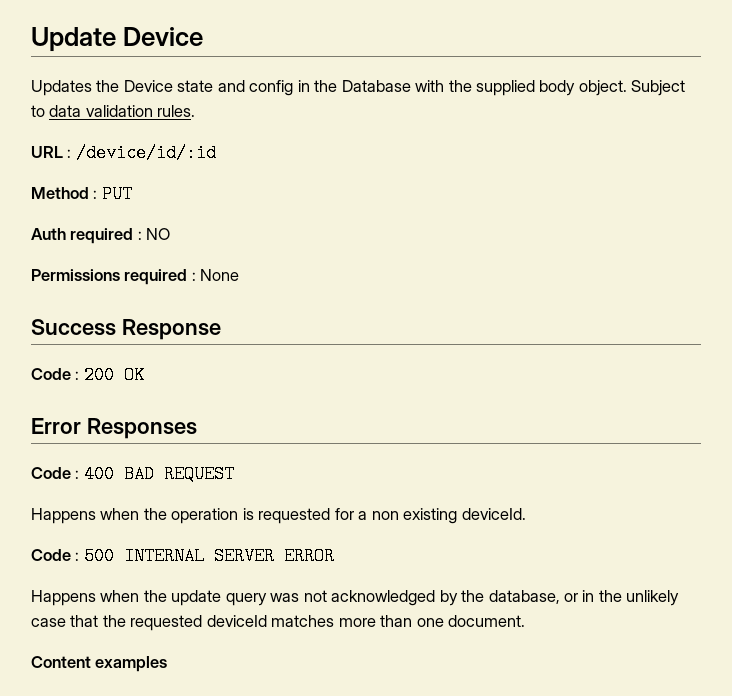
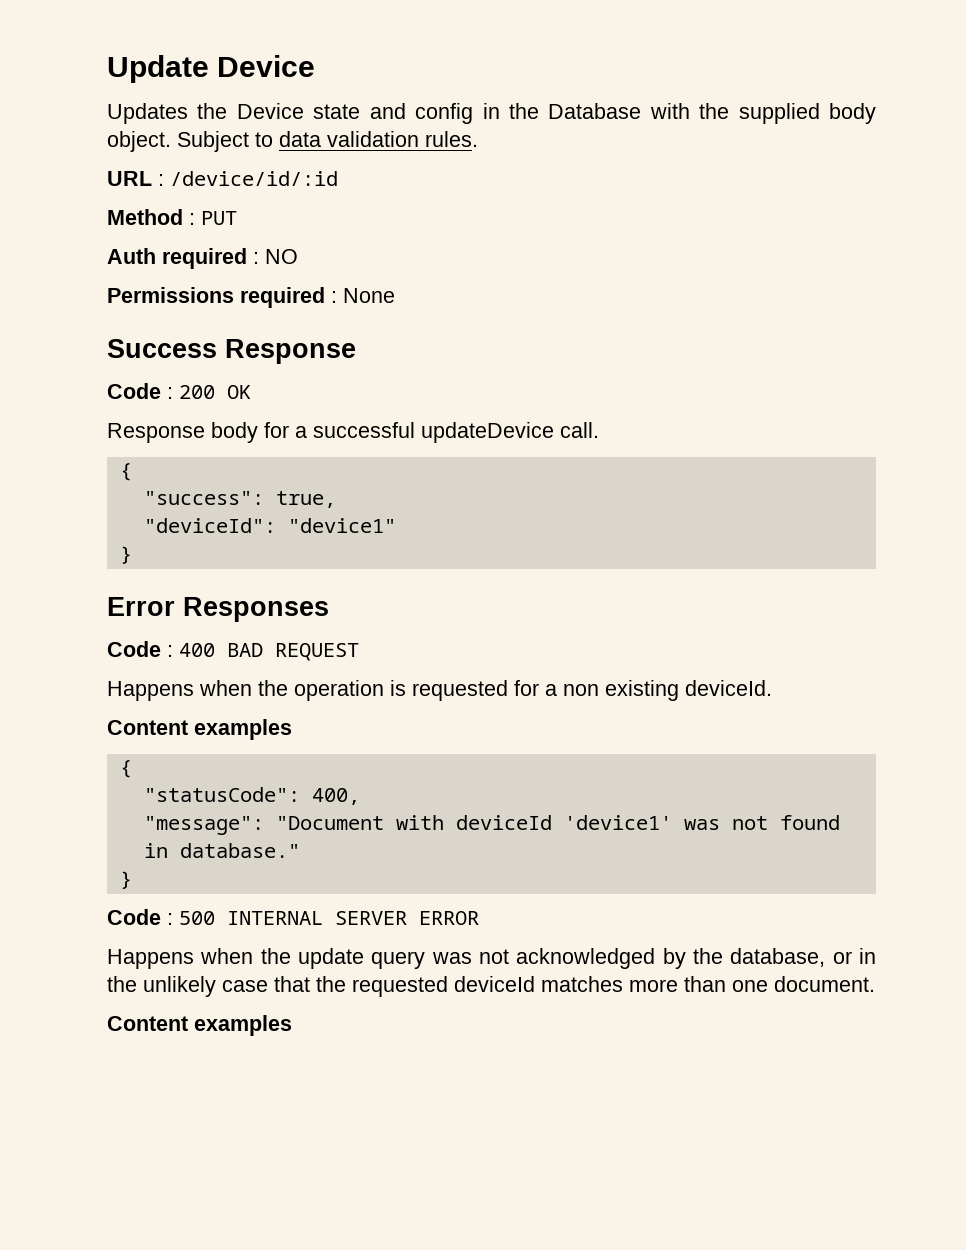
+ Response body for a successful updateDevice call.
+ {
+ "success": true,
+ "deviceId": "device1"
+ }
  Happens when the operation is requested for a non existing deviceId.
+ Content examples
+ {
+ "statusCode": 400,
+ "message": "Document with deviceId 'device1' was not found in database."
+ }

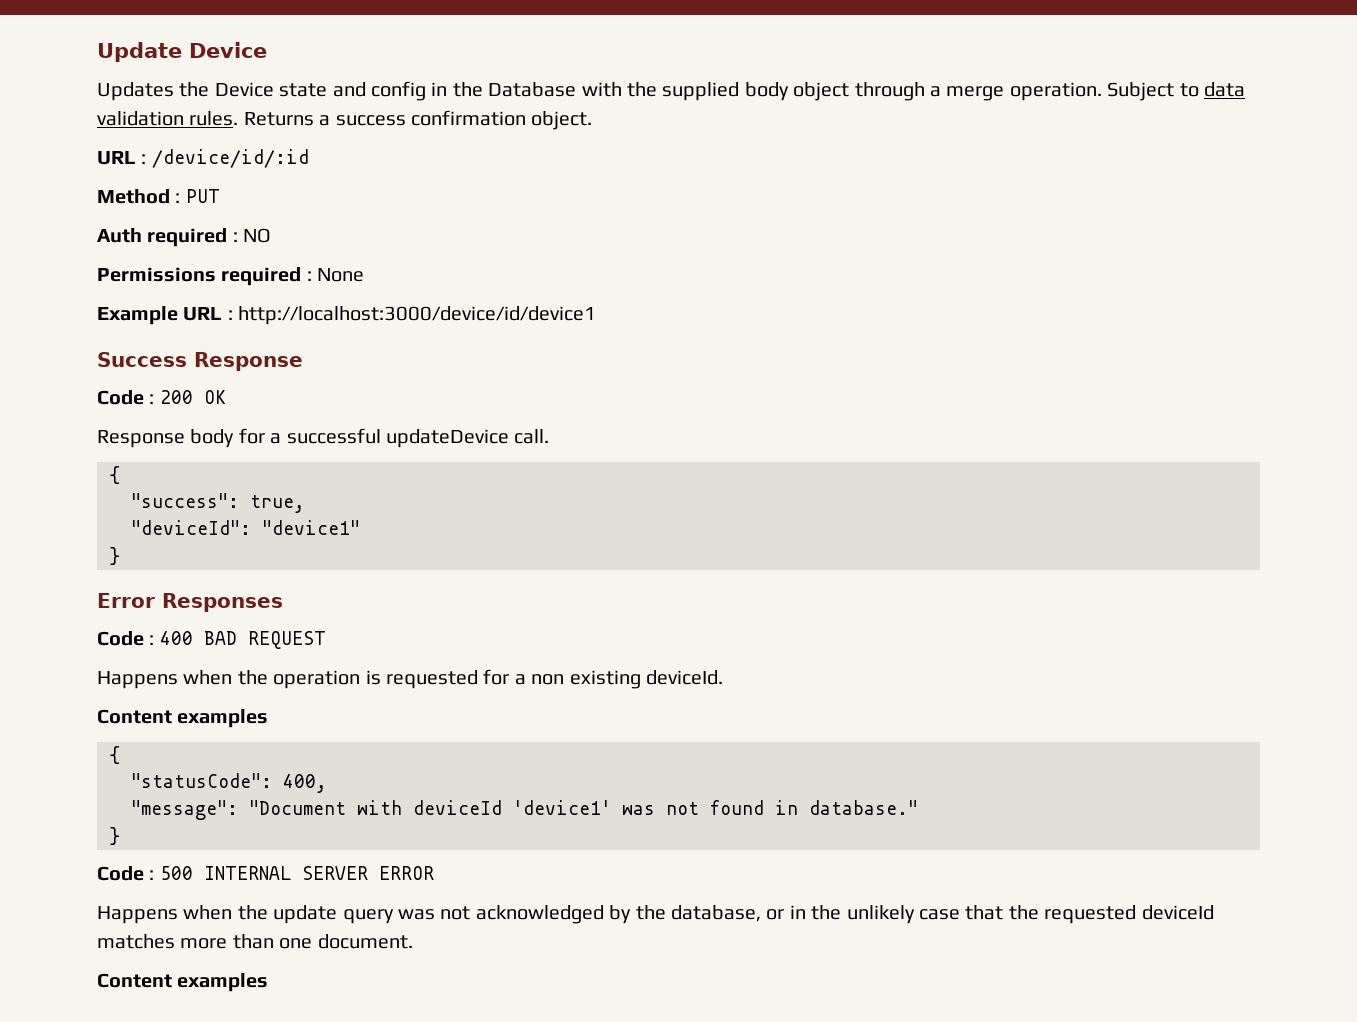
- Updates the Device state and config in the Database with the supplied body object.
+ Updates the Device state and config in the Database with the supplied body object through a merge operation.
+ Returns a success confirmation object.
+ Example URL : http://localhost:3000/device/id/device1

